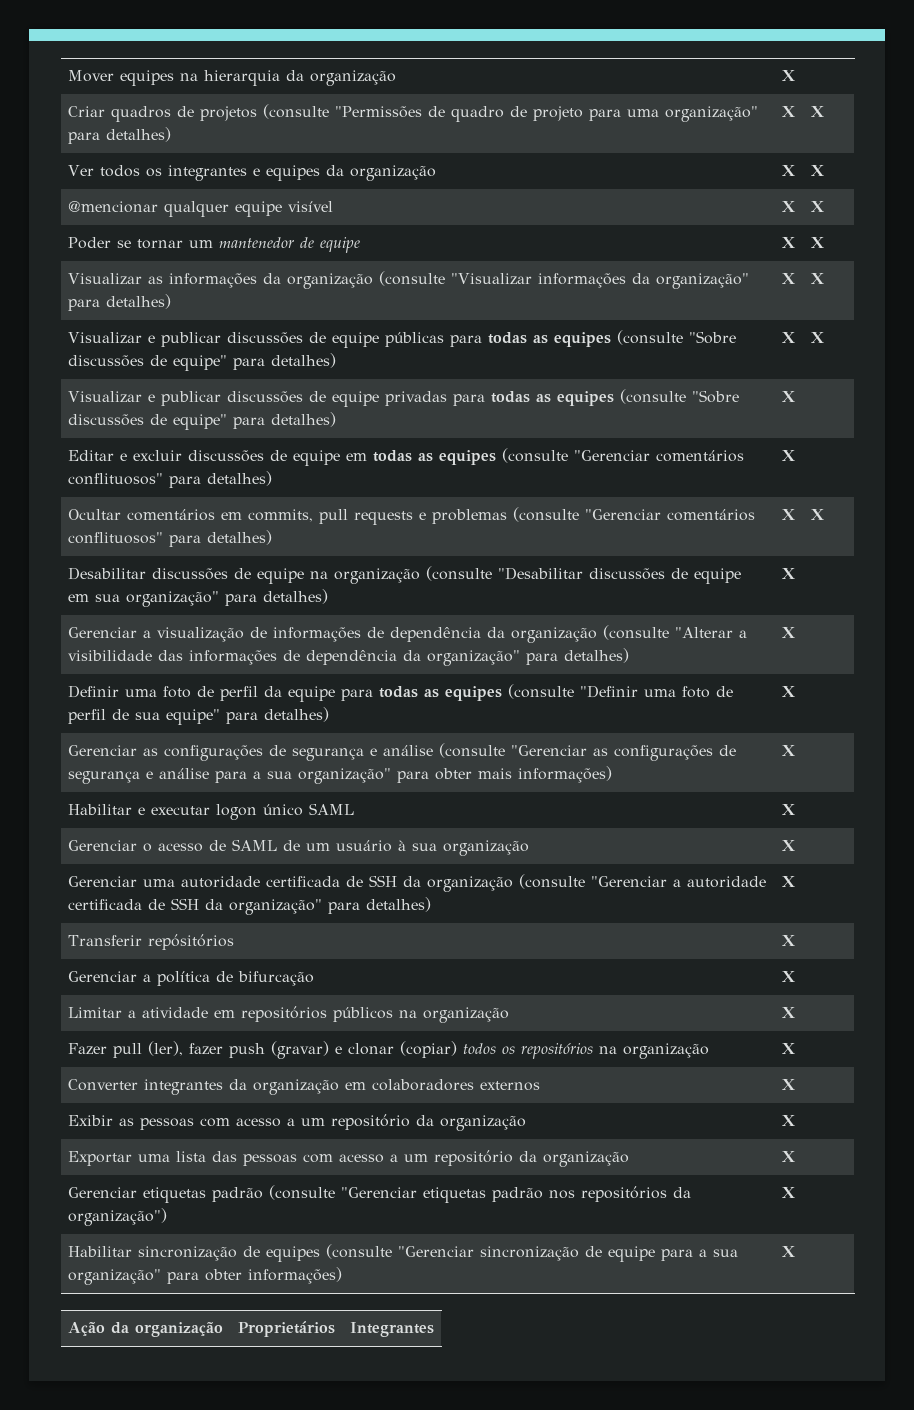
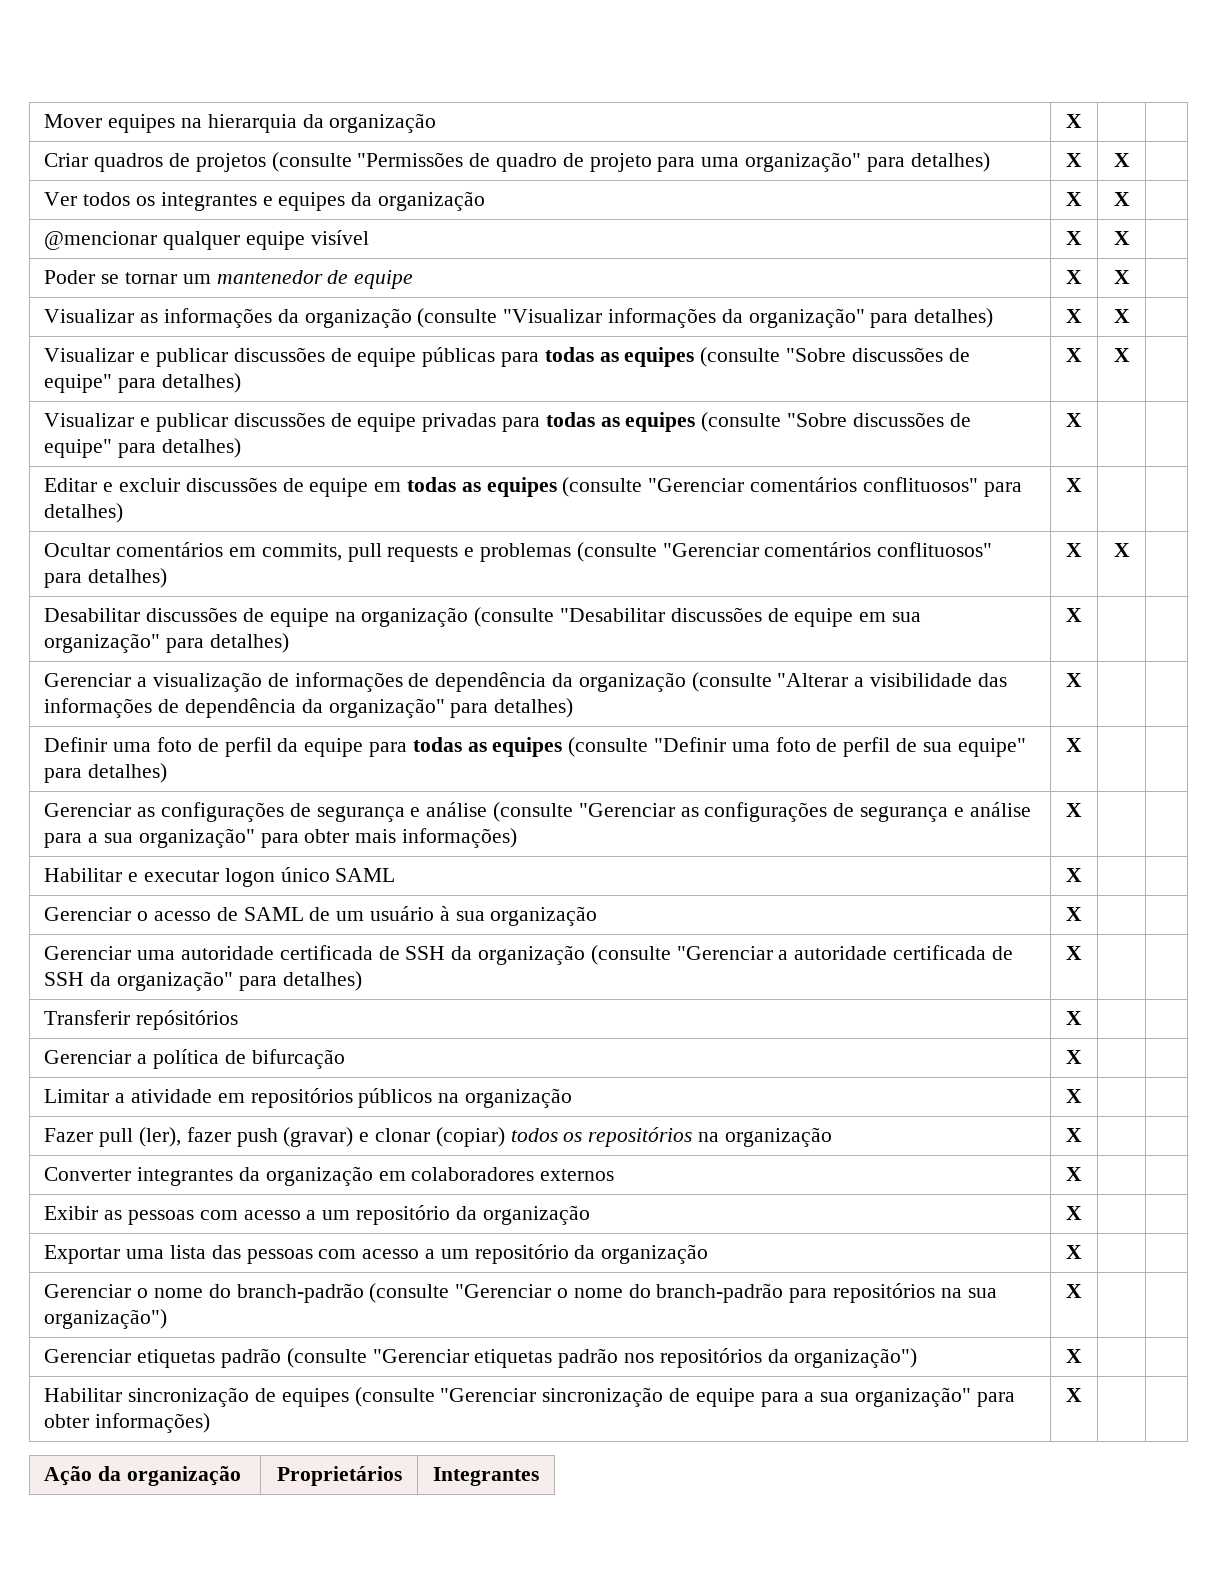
+ Gerenciar o nome do branch-padrão (consulte "Gerenciar o nome do branch-padrão para repositórios na sua organização") | X | |

